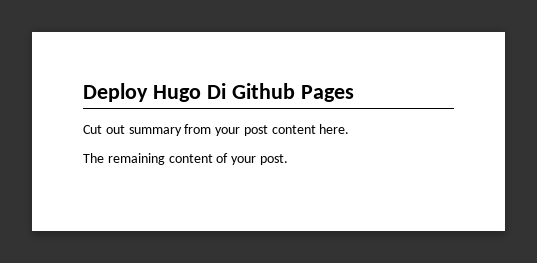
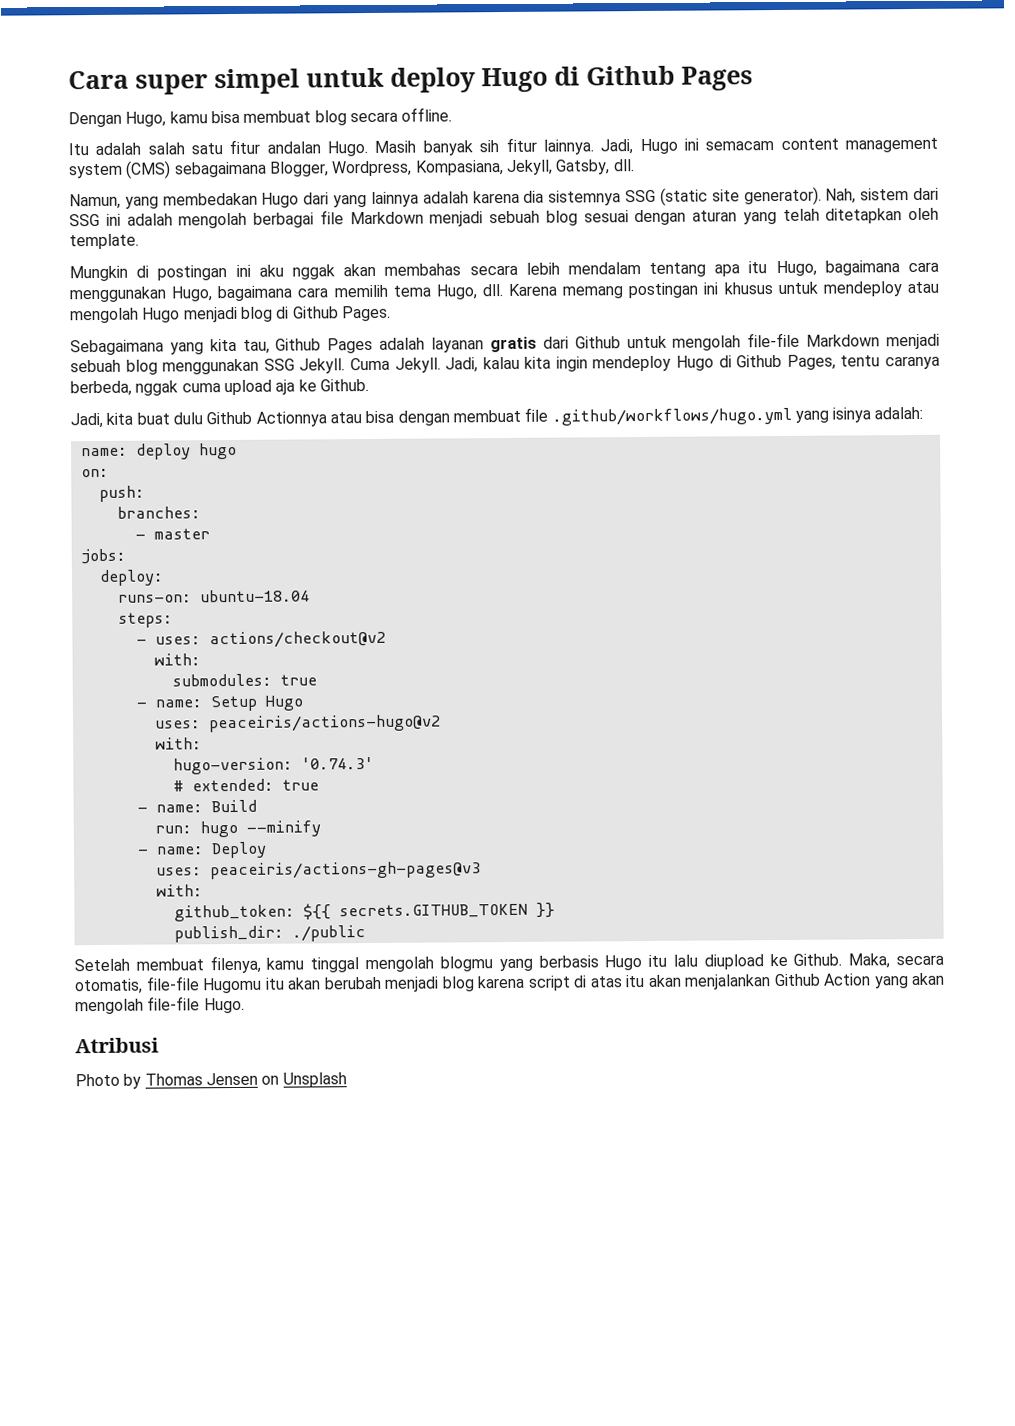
- Deploy Hugo Di Github Pages
- Cut out summary from your post content here.
- The remaining content of your post.
+ Cara super simpel untuk deploy Hugo di Github Pages
+ Dengan Hugo, kamu bisa membuat blog secara offline.
+ Itu adalah salah satu fitur andalan Hugo. Masih banyak sih fitur lainnya. Jadi, Hugo ini semacam content management system (CMS) sebagaimana Blogger, Wordpress, Kompasiana, Jekyll, Gatsby, dll.
+ Namun, yang membedakan Hugo dari yang lainnya adalah karena dia sistemnya SSG (static site generator). Nah, sistem dari SSG ini adalah mengolah berbagai file Markdown menjadi sebuah blog sesuai dengan aturan yang telah ditetapkan oleh template.
+ Mungkin di postingan ini aku nggak akan membahas secara lebih mendalam tentang apa itu Hugo, bagaimana cara menggunakan Hugo, bagaimana cara memilih tema Hugo, dll. Karena memang postingan ini khusus untuk mendeploy atau mengolah Hugo menjadi blog di Github Pages.
+ Sebagaimana yang kita tau, Github Pages adalah layanan gratis dari Github untuk mengolah file-file Markdown menjadi sebuah blog menggunakan SSG Jekyll. Cuma Jekyll. Jadi, kalau kita ingin mendeploy Hugo di Github Pages, tentu caranya berbeda, nggak cuma upload aja ke Github.
+ Jadi, kita buat dulu Github Actionnya atau bisa dengan membuat file .github/workflows/hugo.yml yang isinya adalah:
+ name: deploy hugo
+ on:
+ push:
+ branches:
+ - master
+ jobs:
+ deploy:
+ runs-on: ubuntu-18.04
+ steps:
+ - uses: actions/checkout@v2
+ with:
+ submodules: true
+ - name: Setup Hugo
+ uses: peaceiris/actions-hugo@v2
+ with:
+ hugo-version: '0.74.3'
+ # extended: true
+ - name: Build
+ run: hugo --minify
+ - name: Deploy
+ uses: peaceiris/actions-gh-pages@v3
+ with:
+ github_token: ${{ secrets.GITHUB_TOKEN }}
+ publish_dir: ./public
+ Setelah membuat filenya, kamu tinggal mengolah blogmu yang berbasis Hugo itu lalu diupload ke Github. Maka, secara otomatis, file-file Hugomu itu akan berubah menjadi blog karena script di atas itu akan menjalankan Github Action yang akan mengolah file-file Hugo.
+ Atribusi
+ Photo by Thomas Jensen on Unsplash

